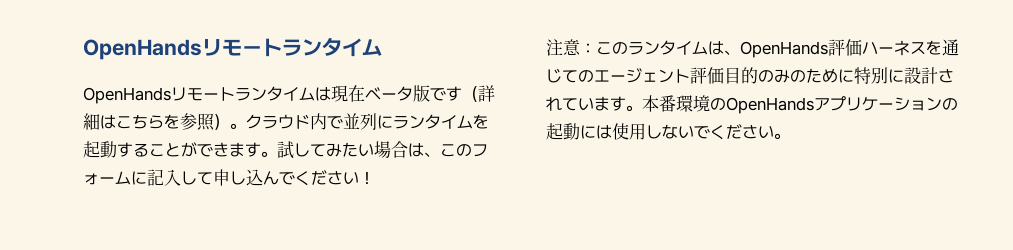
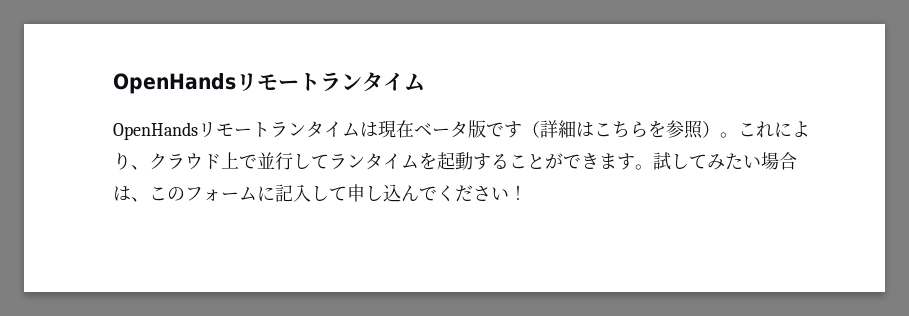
- クラウド内で並列にランタイムを起動することができます。
+ これにより、クラウド上で並行してランタイムを起動することができます。
- 注意：このランタイムは、OpenHands評価ハーネスを通じてのエージェント評価目的のみのために特別に設計されています。本番環境のOpenHandsアプリケーションの起動には使用しないでください。

